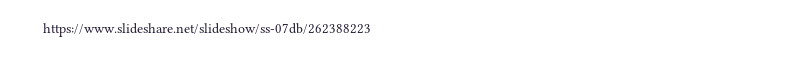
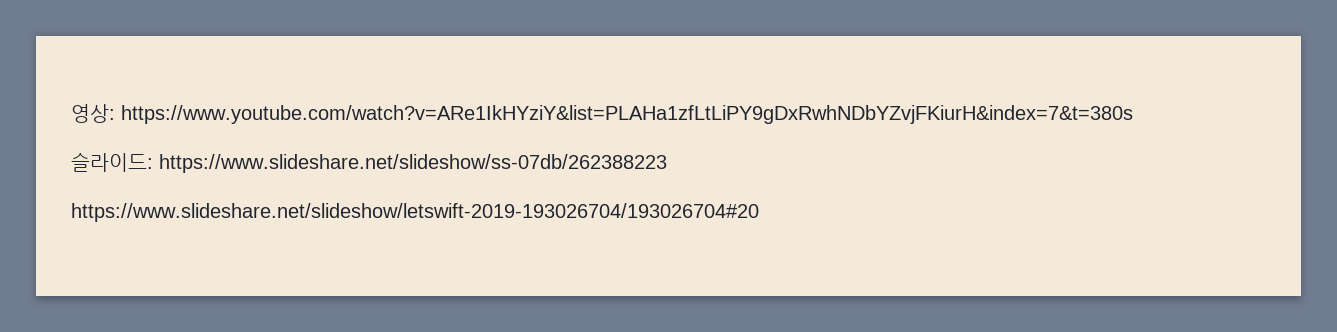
- https://www.slideshare.net/slideshow/ss-07db/262388223
+ 영상: https://www.youtube.com/watch?v=ARe1IkHYziY&list=PLAHa1zfLtLiPY9gDxRwhNDbYZvjFKiurH&index=7&t=380s
+ 슬라이드: https://www.slideshare.net/slideshow/ss-07db/262388223
+ https://www.slideshare.net/slideshow/letswift-2019-193026704/193026704#20

